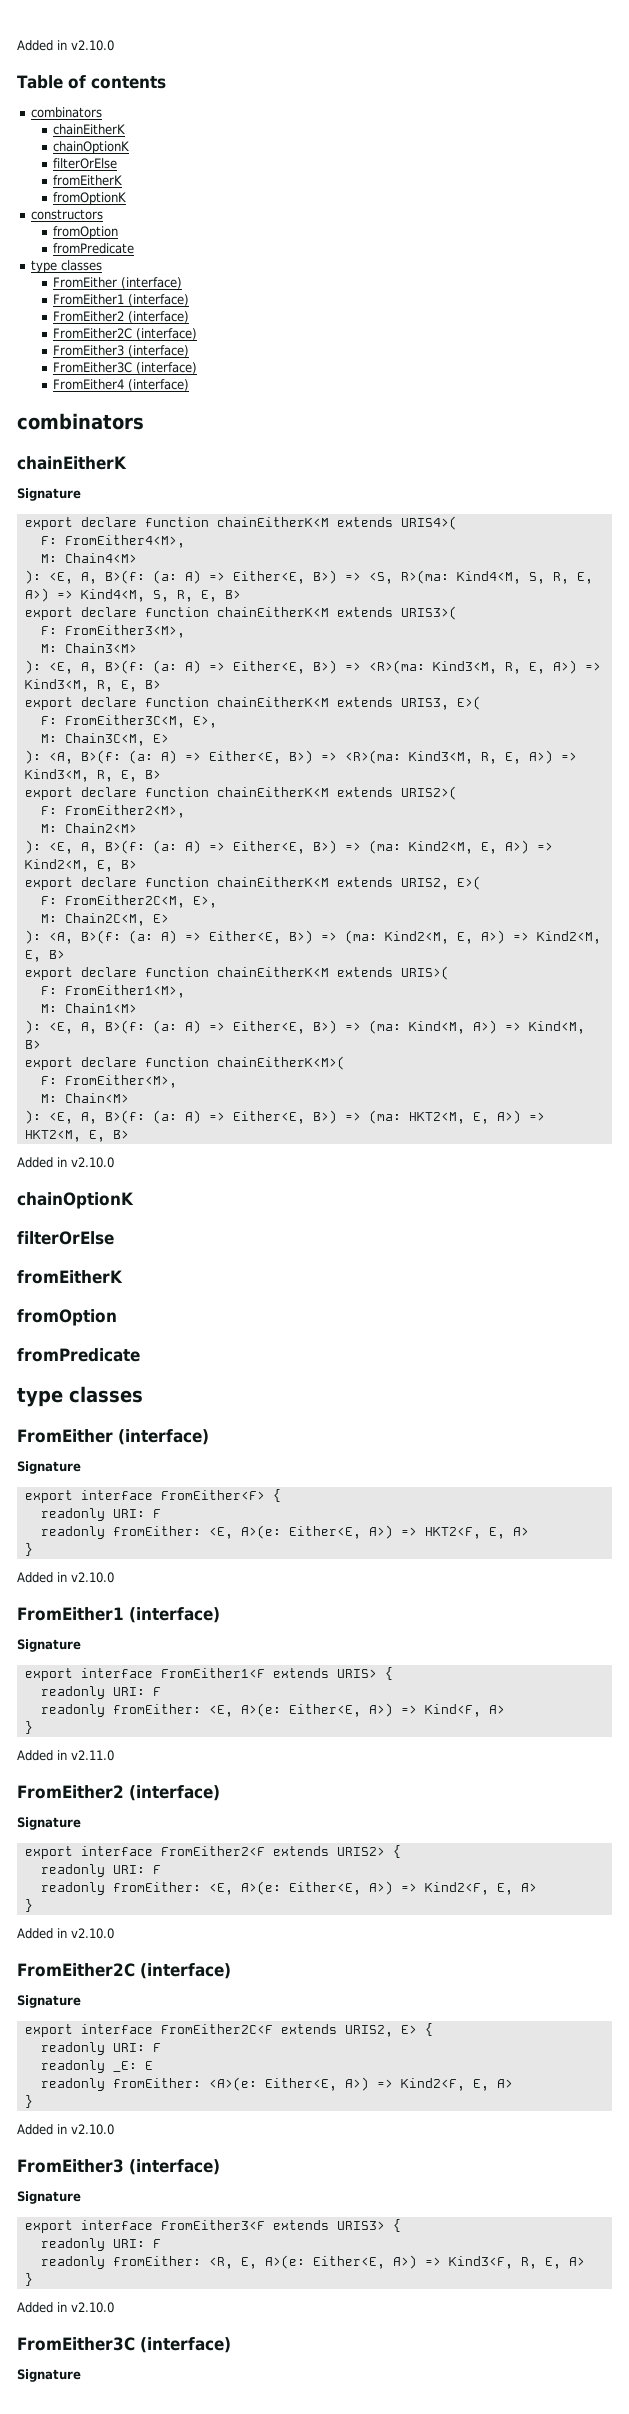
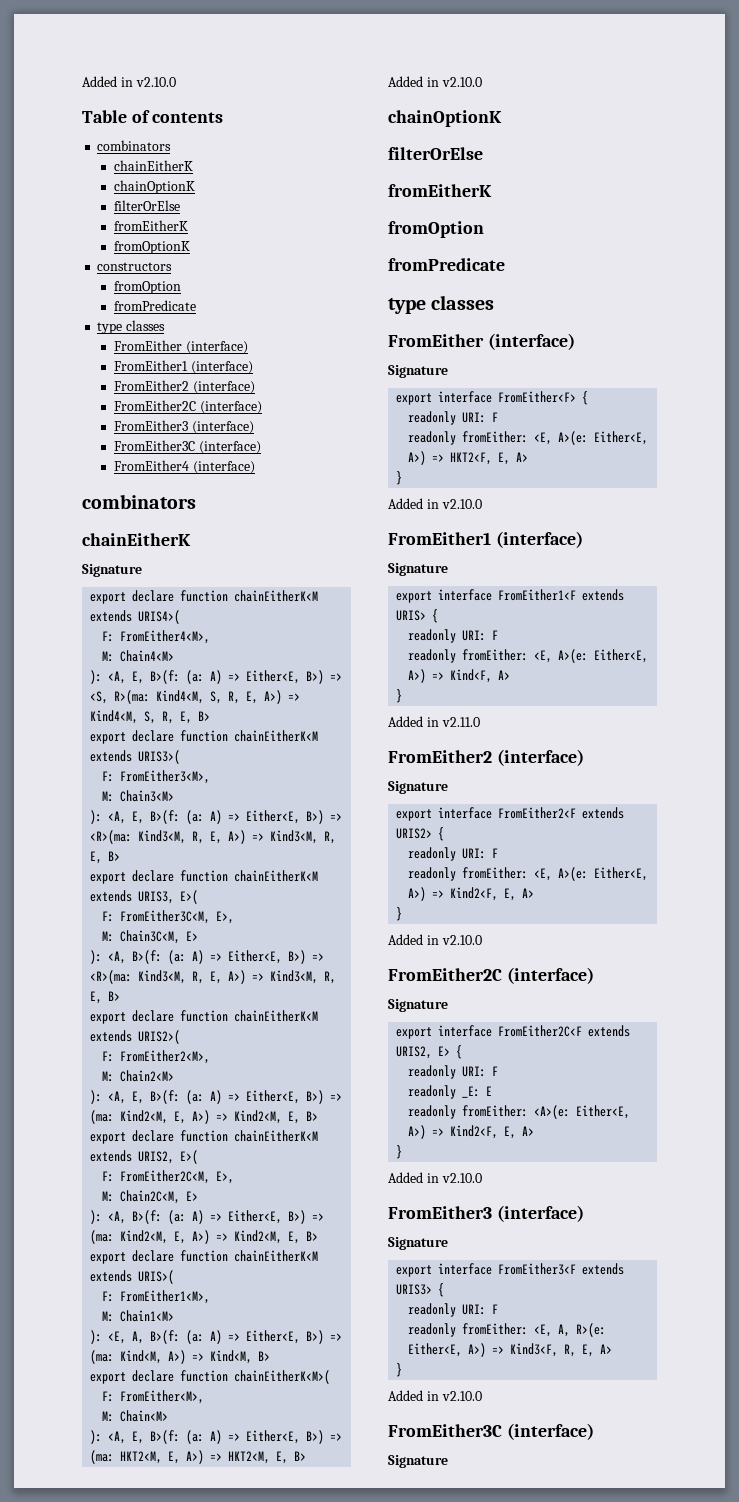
- ): <E, A, B>(f: (a: A) => Either<E, B>) => <S, R>(ma: Kind4<M, S, R, E, A>) => Kind4<M, S, R, E, B>
+ ): <A, E, B>(f: (a: A) => Either<E, B>) => <S, R>(ma: Kind4<M, S, R, E, A>) => Kind4<M, S, R, E, B>
- ): <E, A, B>(f: (a: A) => Either<E, B>) => <R>(ma: Kind3<M, R, E, A>) => Kind3<M, R, E, B>
+ ): <A, E, B>(f: (a: A) => Either<E, B>) => <R>(ma: Kind3<M, R, E, A>) => Kind3<M, R, E, B>
- ): <E, A, B>(f: (a: A) => Either<E, B>) => (ma: Kind2<M, E, A>) => Kind2<M, E, B>
+ ): <A, E, B>(f: (a: A) => Either<E, B>) => (ma: Kind2<M, E, A>) => Kind2<M, E, B>
- ): <E, A, B>(f: (a: A) => Either<E, B>) => (ma: HKT2<M, E, A>) => HKT2<M, E, B>
+ ): <A, E, B>(f: (a: A) => Either<E, B>) => (ma: HKT2<M, E, A>) => HKT2<M, E, B>
- readonly fromEither: <R, E, A>(e: Either<E, A>) => Kind3<F, R, E, A>
+ readonly fromEither: <E, A, R>(e: Either<E, A>) => Kind3<F, R, E, A>

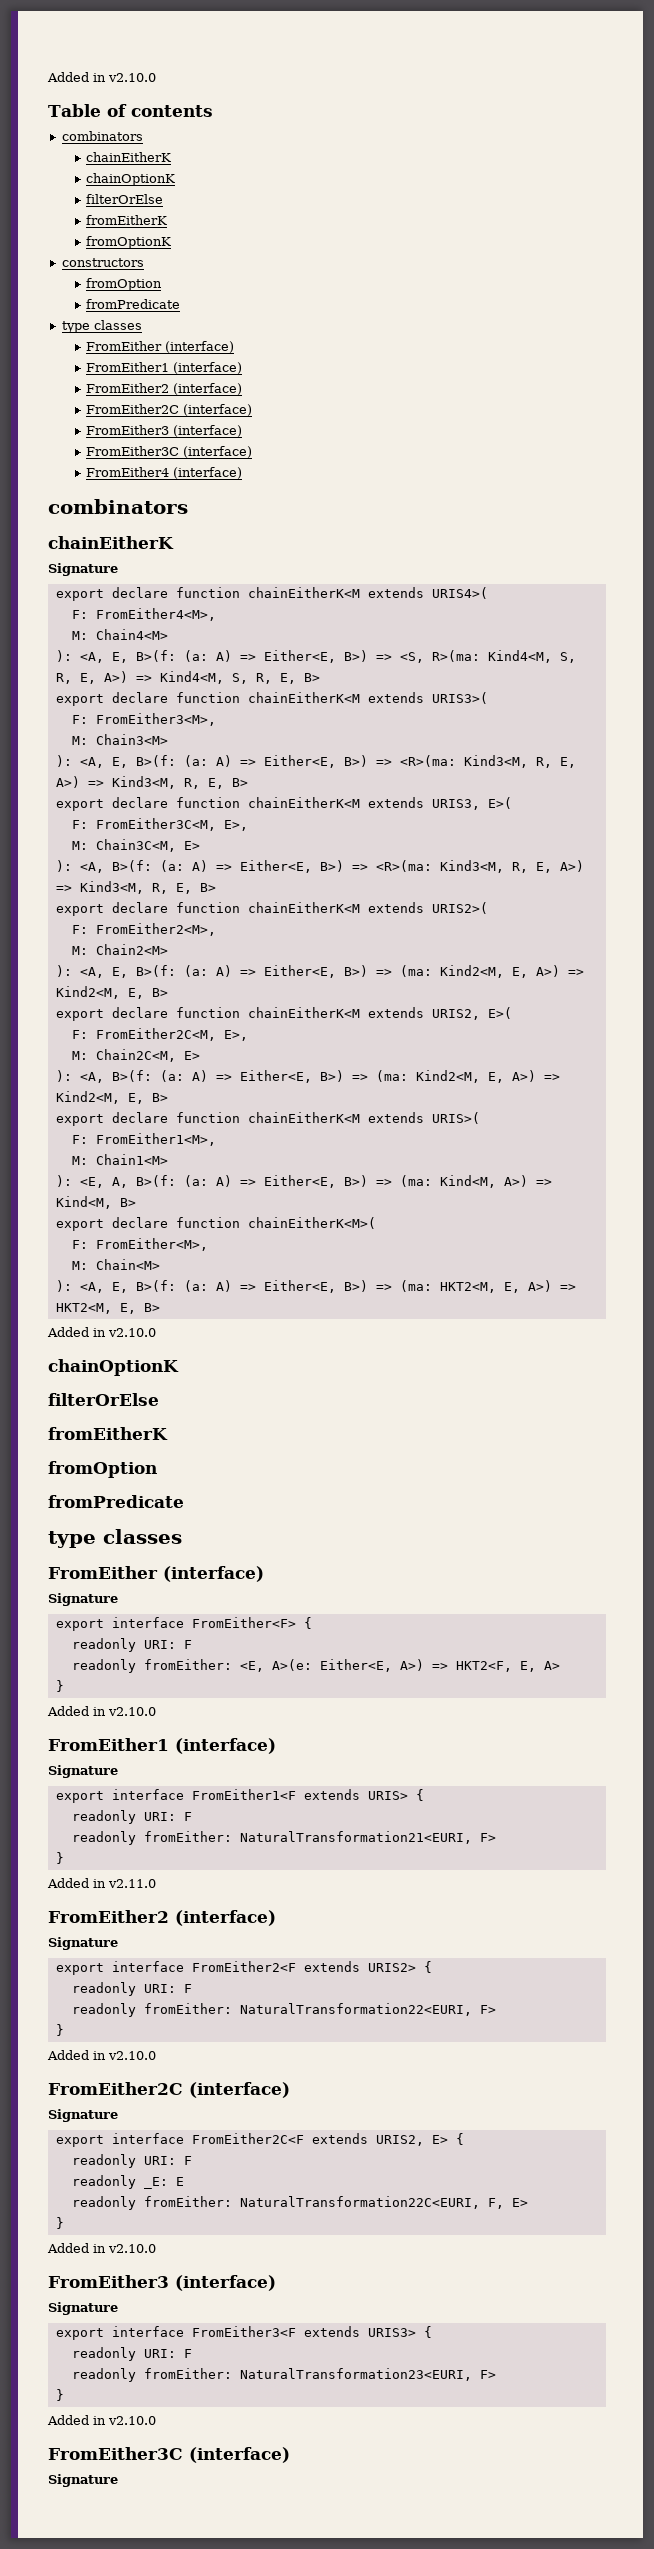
- readonly fromEither: <E, A>(e: Either<E, A>) => Kind<F, A>
+ readonly fromEither: NaturalTransformation21<EURI, F>
- readonly fromEither: <E, A>(e: Either<E, A>) => Kind2<F, E, A>
+ readonly fromEither: NaturalTransformation22<EURI, F>
- readonly fromEither: <A>(e: Either<E, A>) => Kind2<F, E, A>
+ readonly fromEither: NaturalTransformation22C<EURI, F, E>
- readonly fromEither: <E, A, R>(e: Either<E, A>) => Kind3<F, R, E, A>
+ readonly fromEither: NaturalTransformation23<EURI, F>

